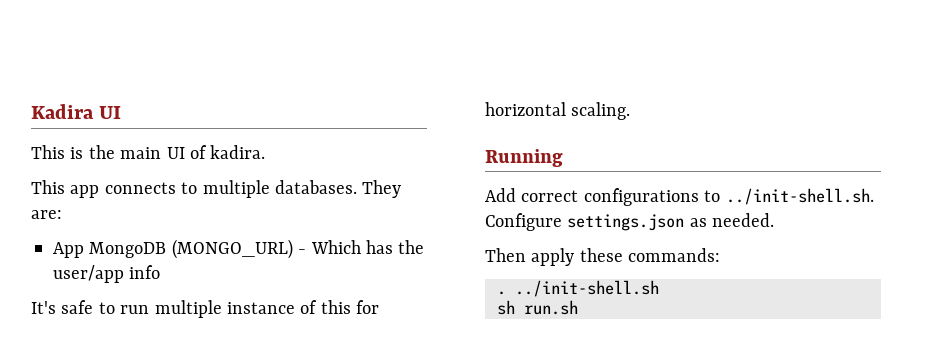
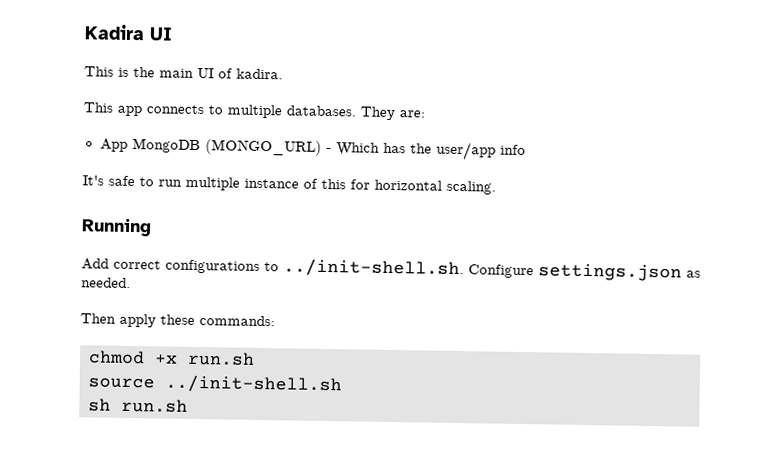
- . ../init-shell.sh
+ chmod +x run.sh
+ source ../init-shell.sh

